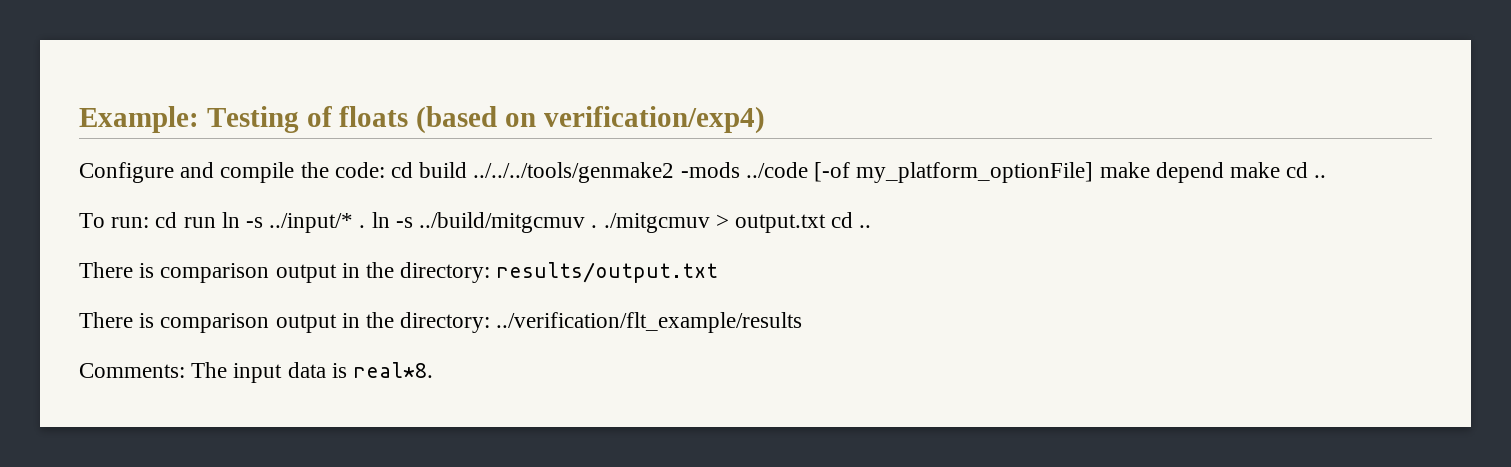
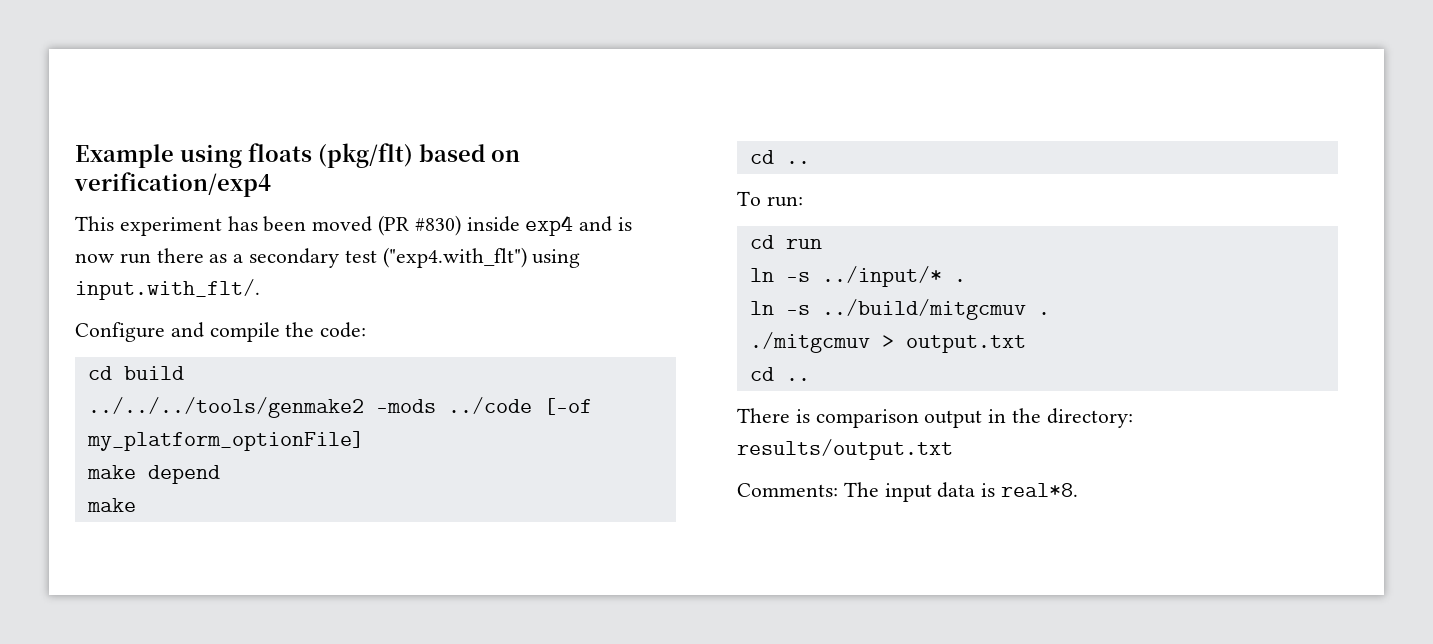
- Example: Testing of floats (based on verification/exp4)
+ Example using floats (pkg/flt) based on verification/exp4
+ This experiment has been moved (PR #830) inside exp4 and is now run there as a secondary test ("exp4.with_flt") using input.with_flt/.
- Configure and compile the code: cd build ../../../tools/genmake2 -mods ../code [-of my_platform_optionFile] make depend make cd ..
+ Configure and compile the code:
+ cd build
+ ../../../tools/genmake2 -mods ../code [-of my_platform_optionFile]
+ make depend
+ make
+ cd ..
- To run: cd run ln -s ../input/* . ln -s ../build/mitgcmuv . ./mitgcmuv > output.txt cd ..
+ To run:
+ cd run
+ ln -s ../input/* .
+ ln -s ../build/mitgcmuv .
+ ./mitgcmuv > output.txt
+ cd ..
- There is comparison output in the directory: ../verification/flt_example/results

